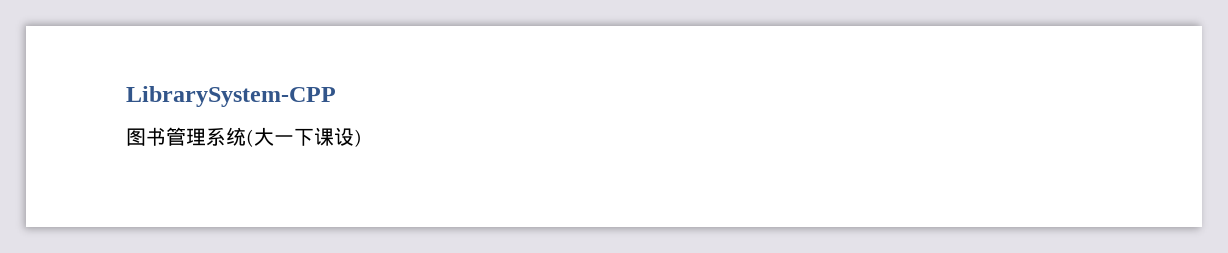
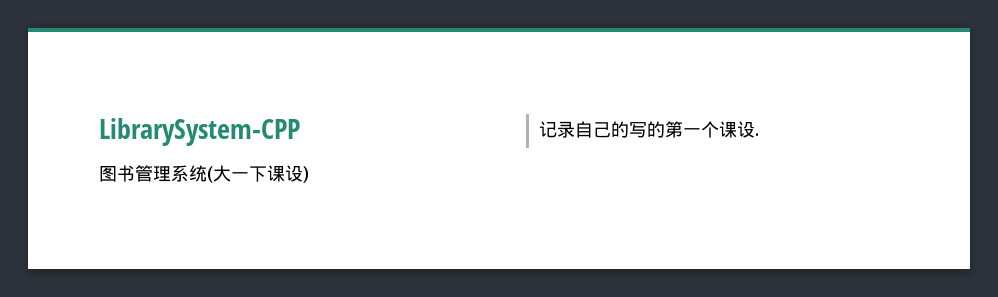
+ 记录自己的写的第一个课设.

